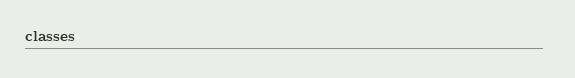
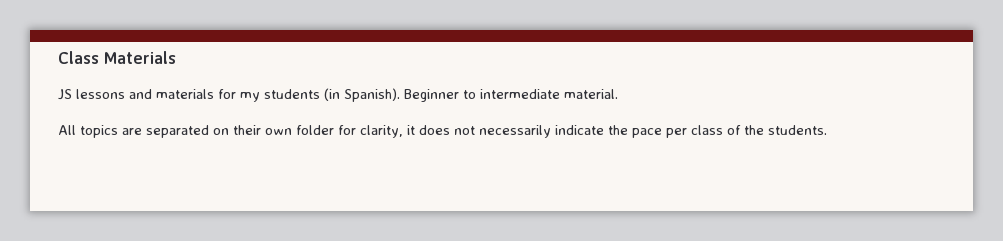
- classes
+ Class Materials
+ JS lessons and materials for my students (in Spanish). Beginner to intermediate material.
+ All topics are separated on their own folder for clarity, it does not necessarily indicate the pace per class of the students.

